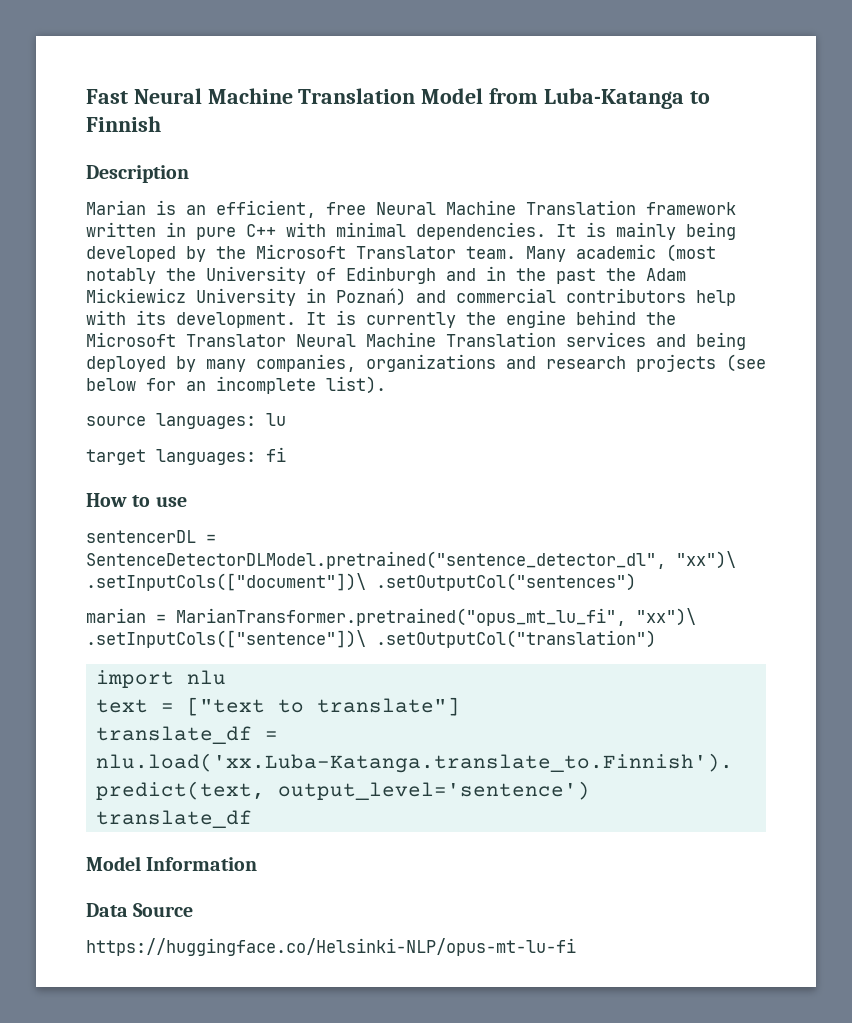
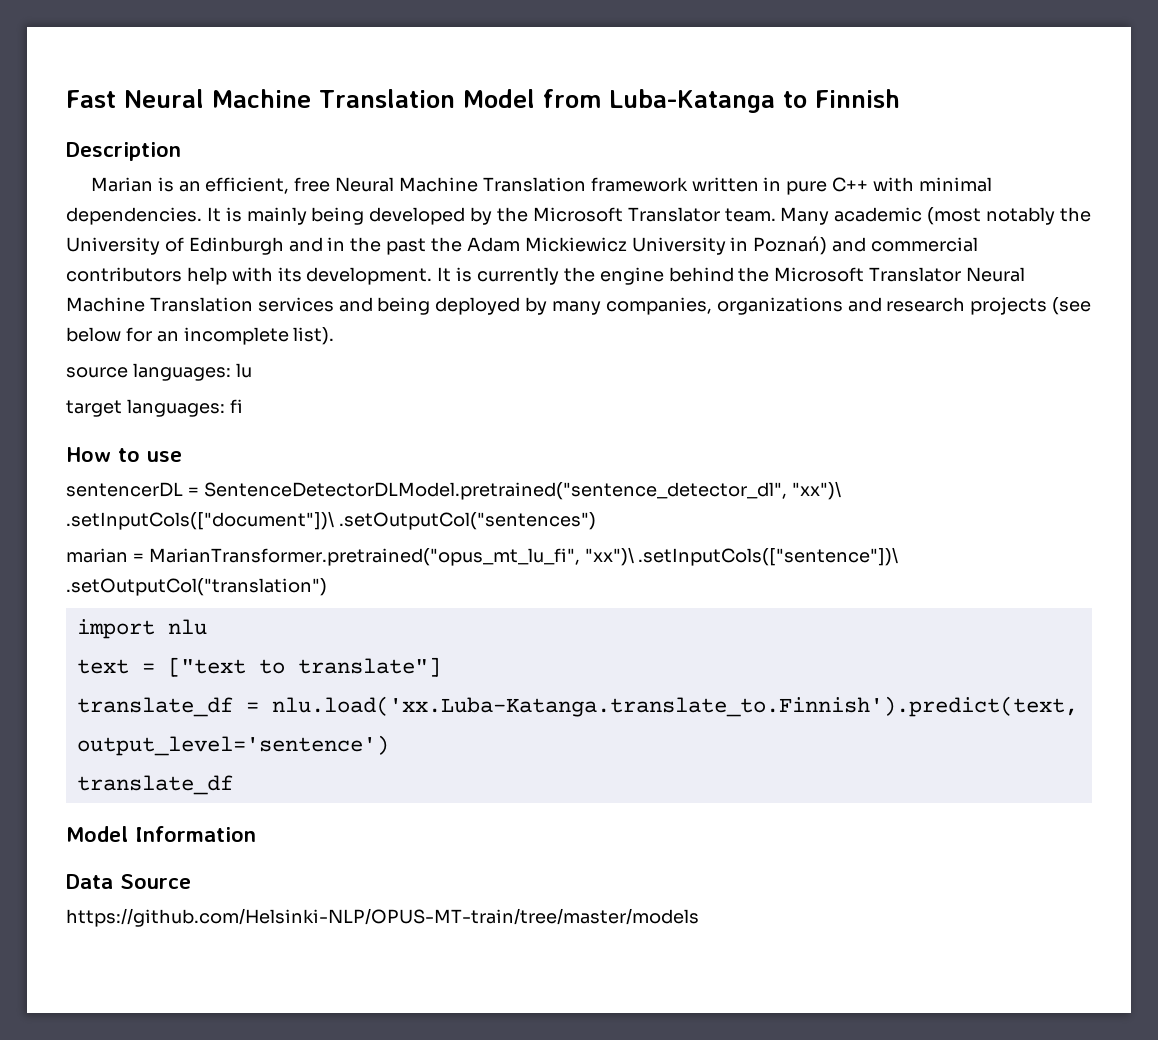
- https://huggingface.co/Helsinki-NLP/opus-mt-lu-fi
+ https://github.com/Helsinki-NLP/OPUS-MT-train/tree/master/models

